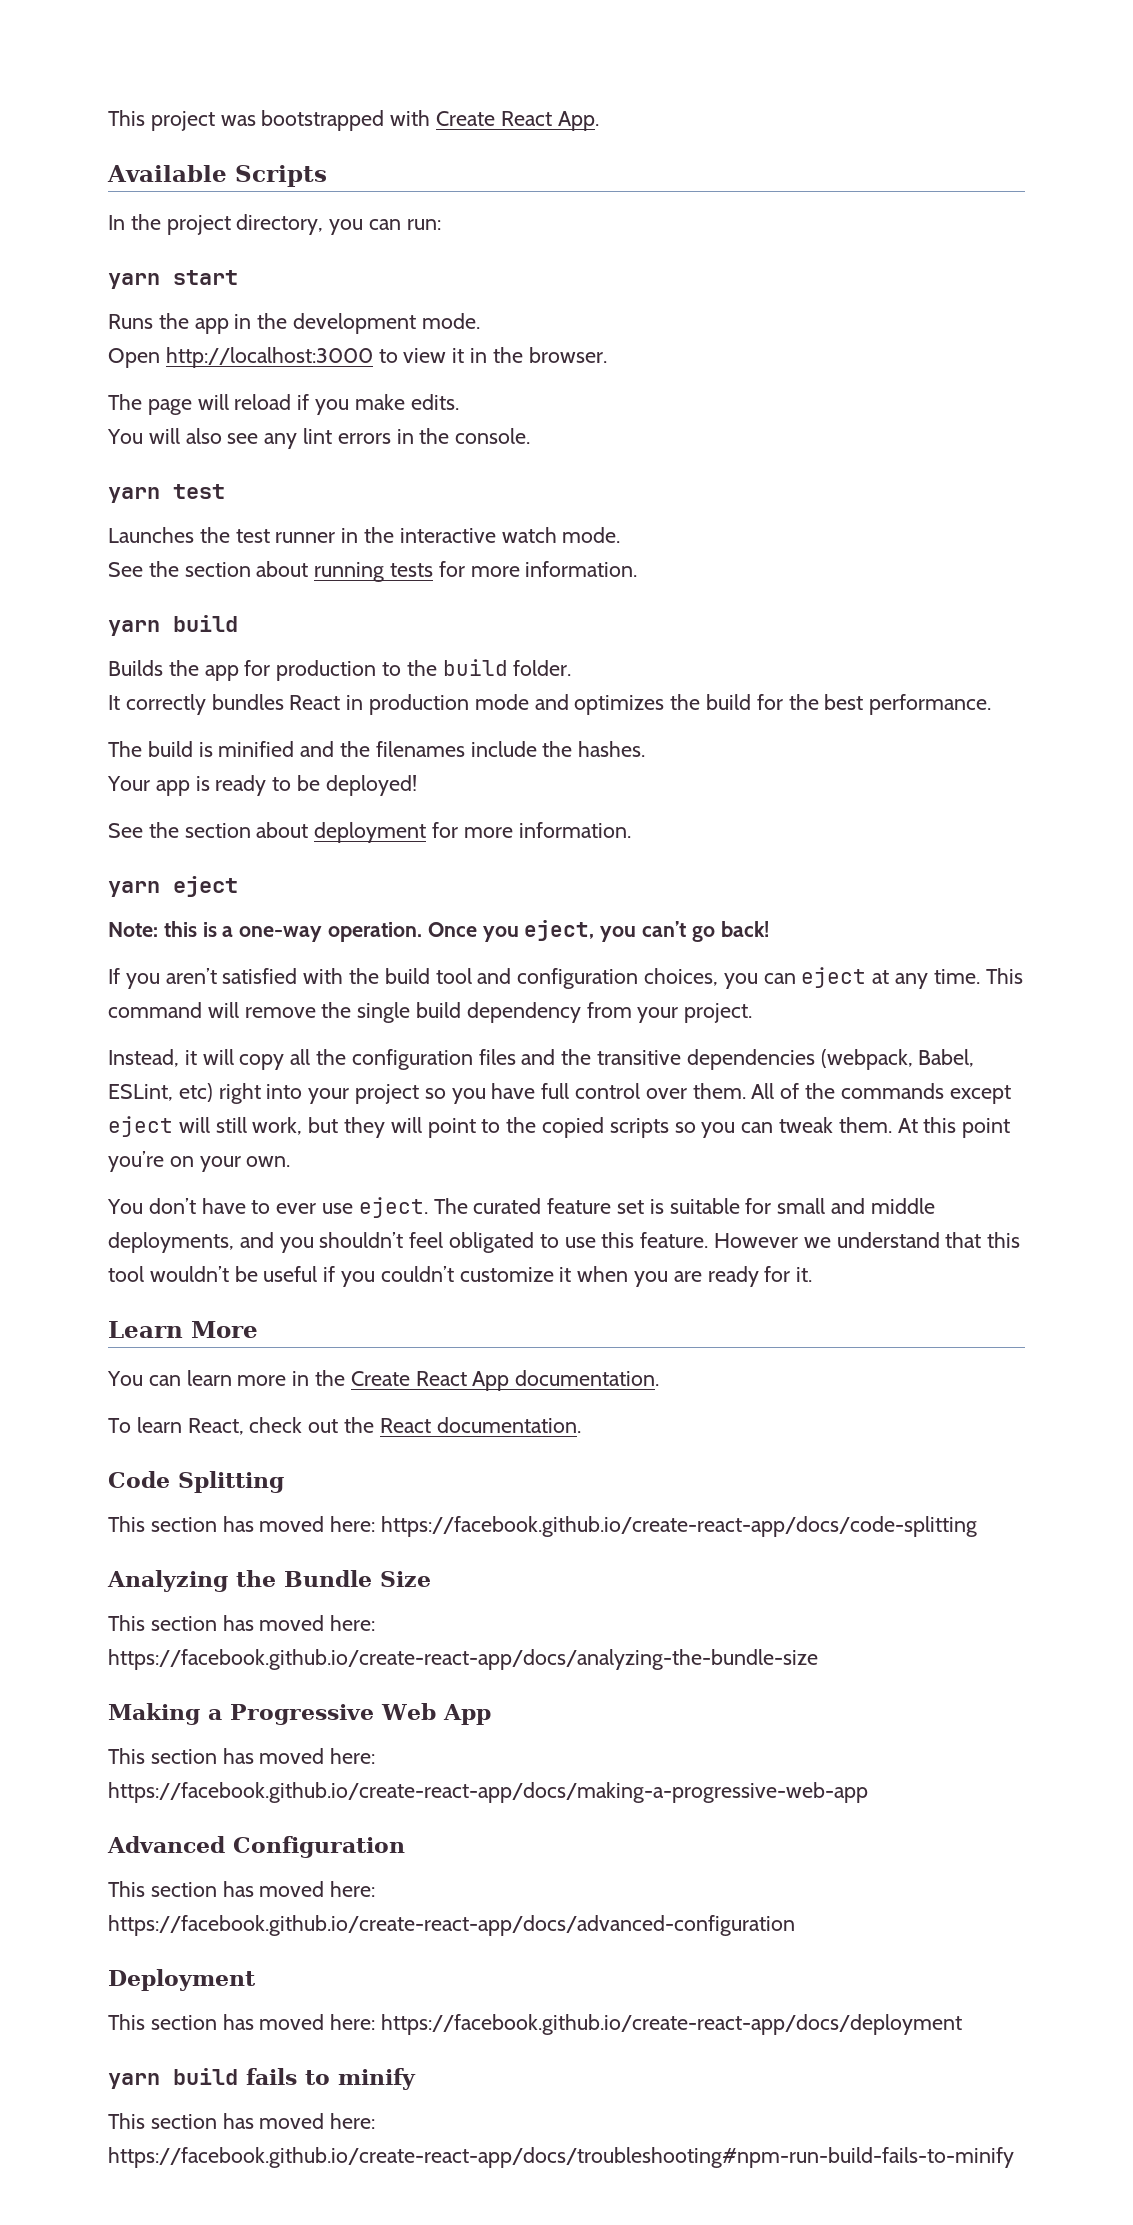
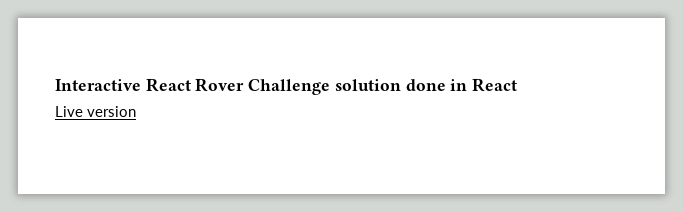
- This project was bootstrapped with Create React App.
- Available Scripts
- In the project directory, you can run:
- yarn start
- Runs the app in the development mode.
- Open http://localhost:3000 to view it in the browser.
- The page will reload if you make edits.
- You will also see any lint errors in the console.
- yarn test
- Launches the test runner in the interactive watch mode.
- See the section about running tests for more information.
- yarn build
- Builds the app for production to the build folder.
- It correctly bundles React in production mode and optimizes the build for the best performance.
- The build is minified and the filenames include the hashes.
- Your app is ready to be deployed!
- See the section about deployment for more information.
- yarn eject
- Note: this is a one-way operation. Once you eject, you can’t go back!
- If you aren’t satisfied with the build tool and configuration choices, you can eject at any time. This command will remove the single build dependency from your project.
- Instead, it will copy all the configuration files and the transitive dependencies (webpack, Babel, ESLint, etc) right into your project so you have full control over them. All of the commands except eject will still work, but they will point to the copied scripts so you can tweak them. At this point you’re on your own.
- You don’t have to ever use eject. The curated feature set is suitable for small and middle deployments, and you shouldn’t feel obligated to use this feature. However we understand that this tool wouldn’t be useful if you couldn’t customize it when you are ready for it.
- Learn More
- You can learn more in the Create React App documentation.
- To learn React, check out the React documentation.
- Code Splitting
- This section has moved here: https://facebook.github.io/create-react-app/docs/code-splitting
- Analyzing the Bundle Size
- This section has moved here: https://facebook.github.io/create-react-app/docs/analyzing-the-bundle-size
- Making a Progressive Web App
- This section has moved here: https://facebook.github.io/create-react-app/docs/making-a-progressive-web-app
- Advanced Configuration
- This section has moved here: https://facebook.github.io/create-react-app/docs/advanced-configuration
- Deployment
- This section has moved here: https://facebook.github.io/create-react-app/docs/deployment
- yarn build fails to minify
- This section has moved here: https://facebook.github.io/create-react-app/docs/troubleshooting#npm-run-build-fails-to-minify
+ Interactive React Rover Challenge solution done in React
+ Live version

